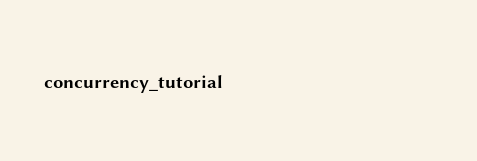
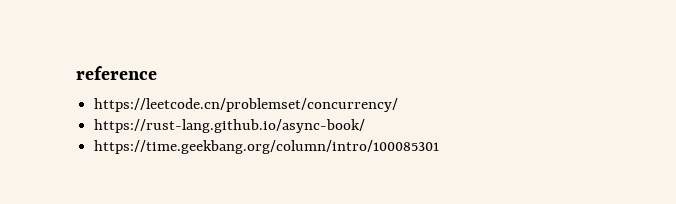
- concurrency_tutorial
+ reference
+ https://leetcode.cn/problemset/concurrency/
+ https://rust-lang.github.io/async-book/
+ https://time.geekbang.org/column/intro/100085301

